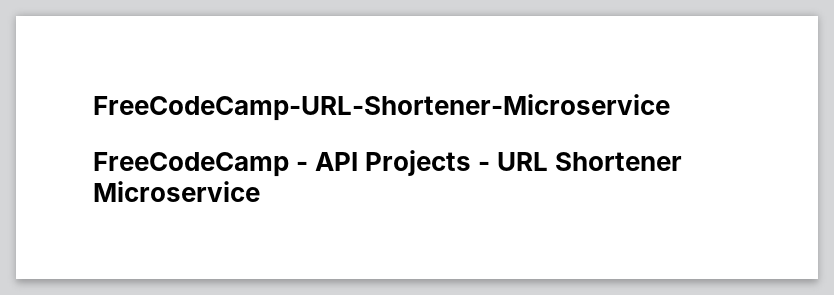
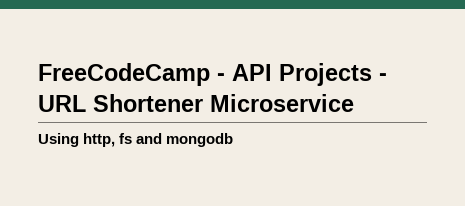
- FreeCodeCamp-URL-Shortener-Microservice
+ Using http, fs and mongodb

